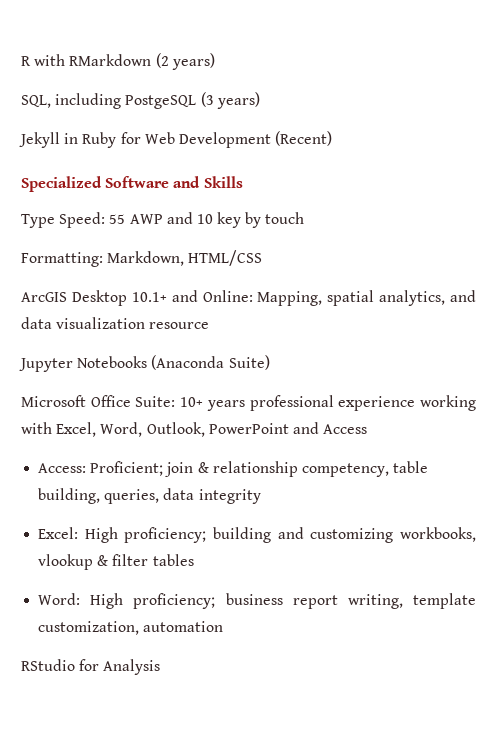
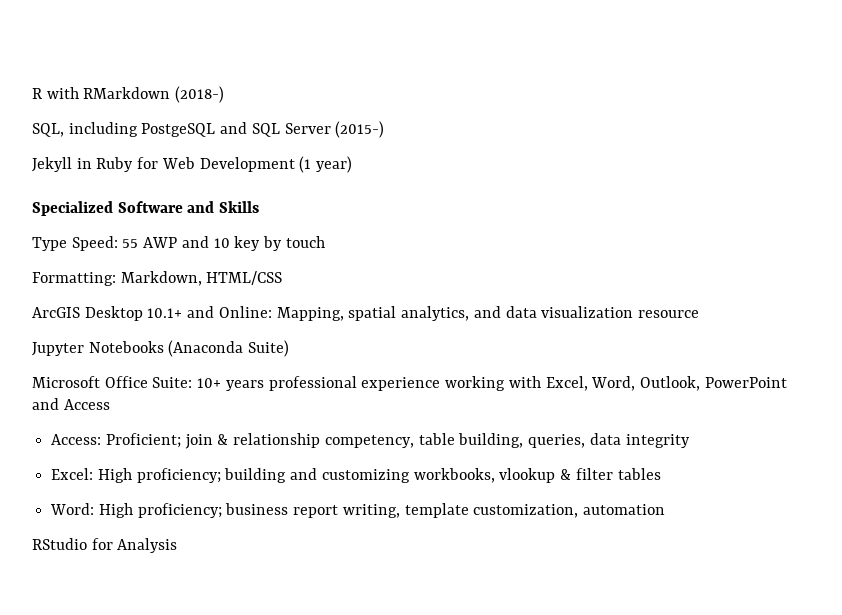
- R with RMarkdown (2 years)
+ R with RMarkdown (2018-)
- SQL, including PostgeSQL (3 years)
+ SQL, including PostgeSQL and SQL Server (2015-)
- Jekyll in Ruby for Web Development (Recent)
+ Jekyll in Ruby for Web Development (1 year)

